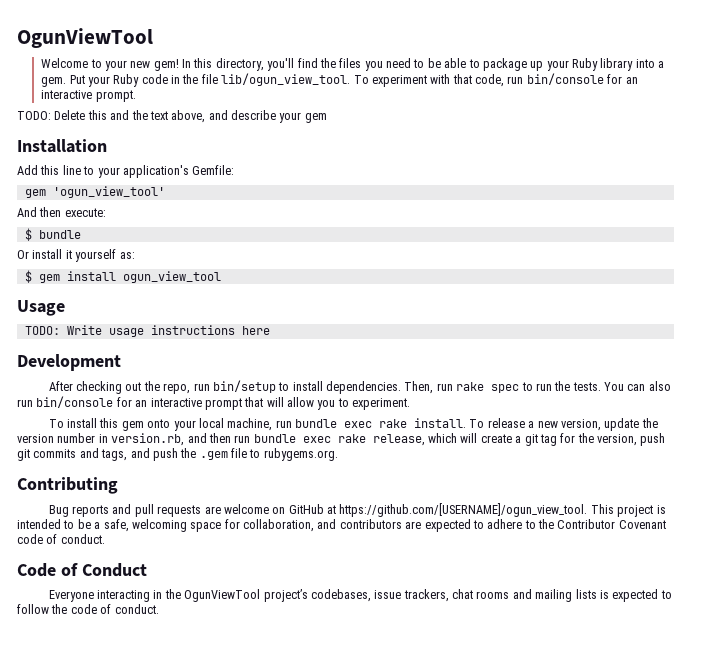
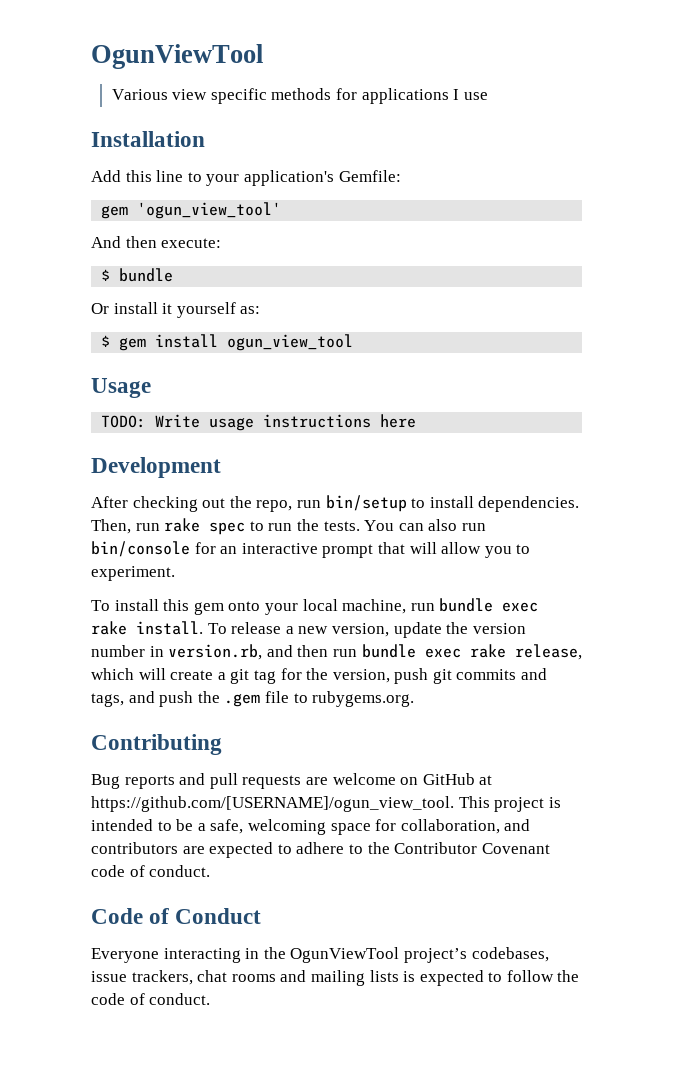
- Welcome to your new gem! In this directory, you'll find the files you need to be able to package up your Ruby library into a gem. Put your Ruby code in the file lib/ogun_view_tool. To experiment with that code, run bin/console for an interactive prompt.
- TODO: Delete this and the text above, and describe your gem
+ Various view specific methods for applications I use

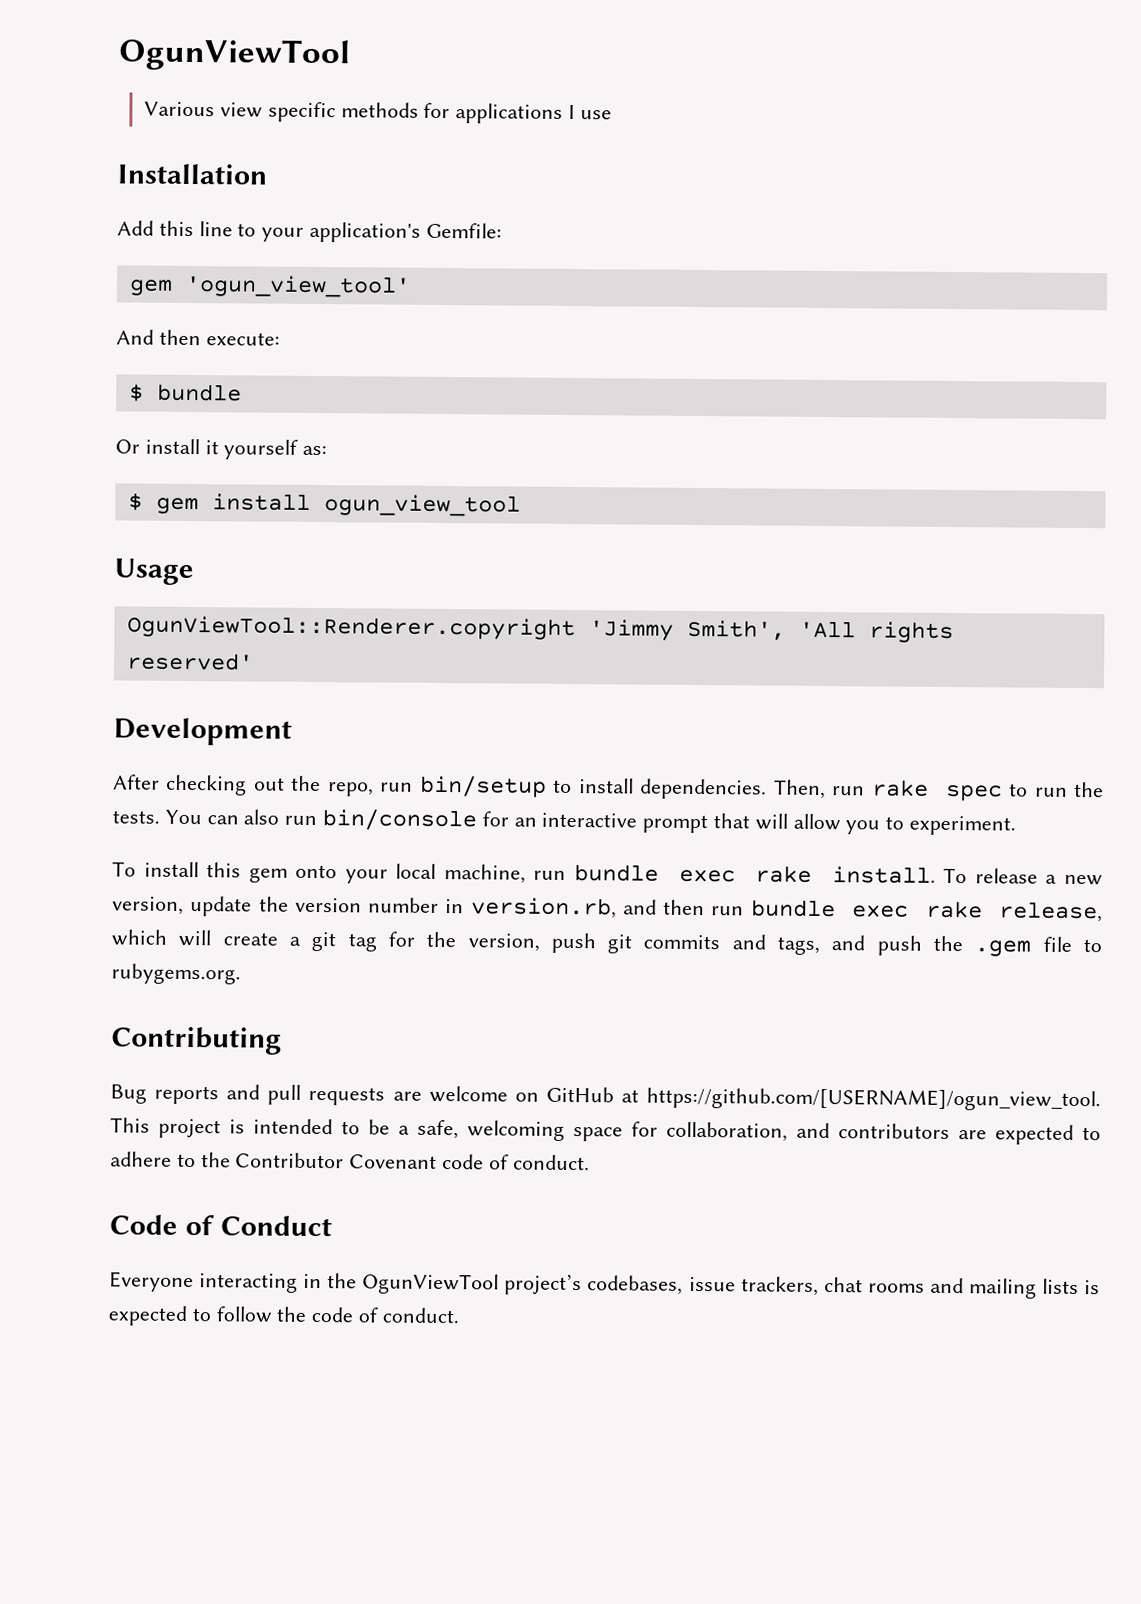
- TODO: Write usage instructions here
+ OgunViewTool::Renderer.copyright 'Jimmy Smith', 'All rights reserved'

